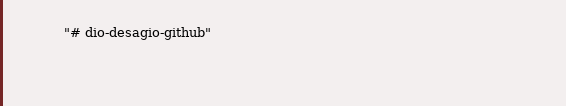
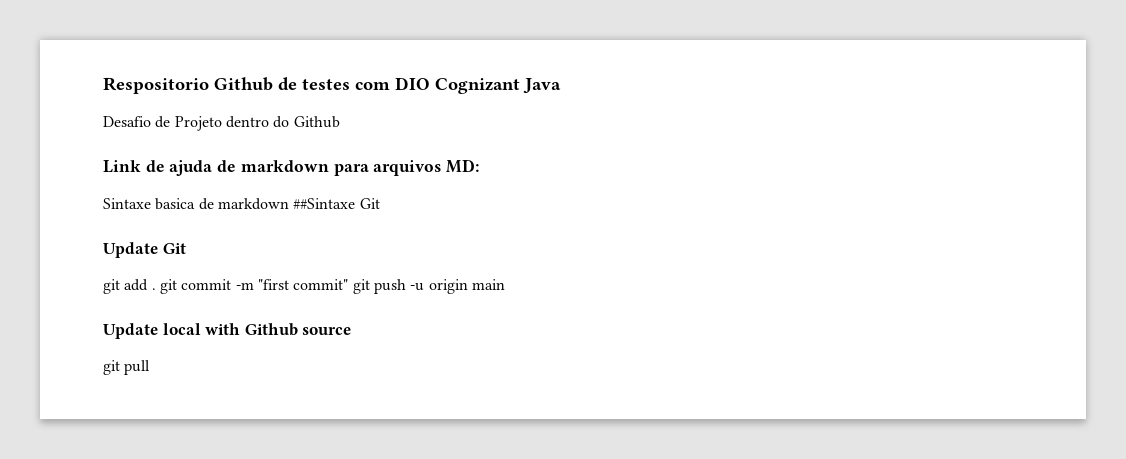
- "# dio-desagio-github"
+ Respositorio Github de testes com DIO Cognizant Java
+ Desafio de Projeto dentro do Github
+ Link de ajuda de markdown para arquivos MD:
+ Sintaxe basica de markdown ##Sintaxe Git
+ Update Git
+ git add . git commit -m "first commit" git push -u origin main
+ Update local with Github source
+ git pull

